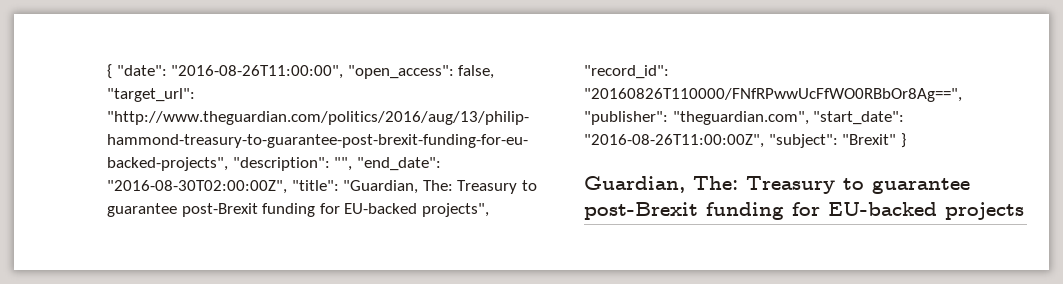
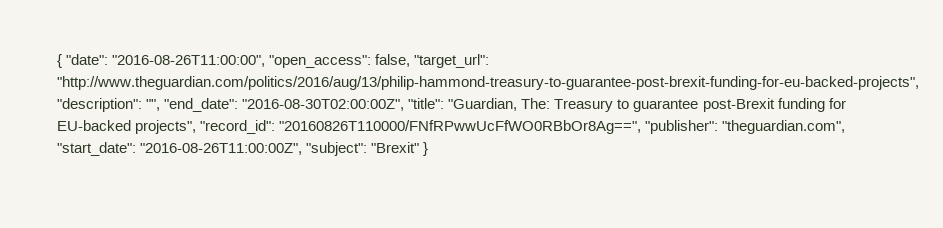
- Guardian, The: Treasury to guarantee post-Brexit funding for EU-backed projects

